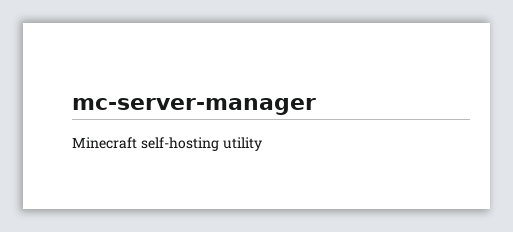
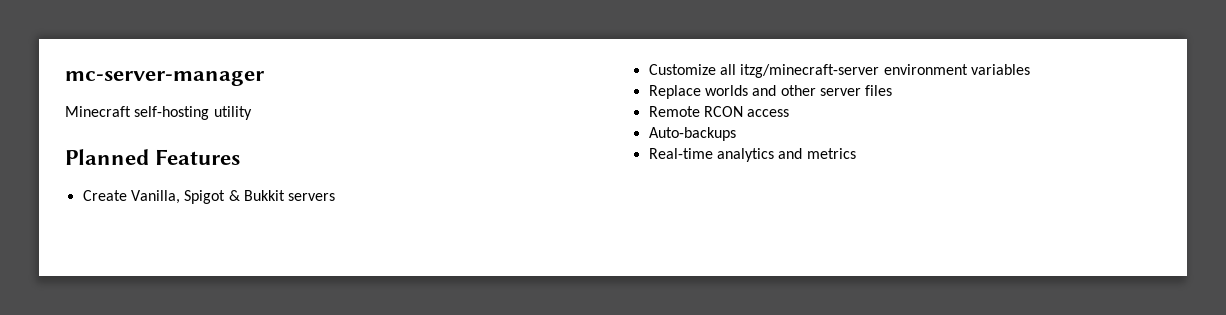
+ Planned Features
+ Create Vanilla, Spigot & Bukkit servers
+ Customize all itzg/minecraft-server environment variables
+ Replace worlds and other server files
+ Remote RCON access
+ Auto-backups
+ Real-time analytics and metrics

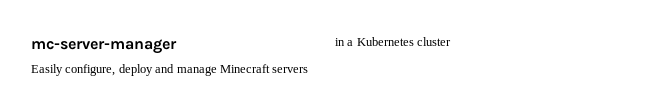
- Minecraft self-hosting utility
- Planned Features
- Create Vanilla, Spigot & Bukkit servers
- Customize all itzg/minecraft-server environment variables
- Replace worlds and other server files
- Remote RCON access
- Auto-backups
- Real-time analytics and metrics
+ Easily configure, deploy and manage Minecraft servers in a Kubernetes cluster

